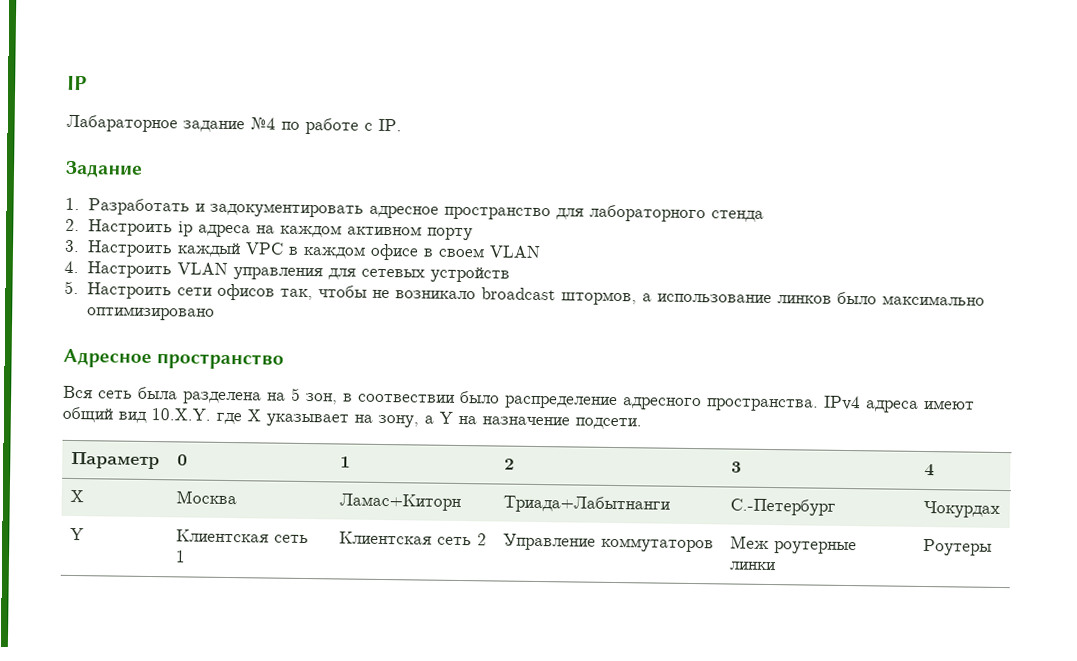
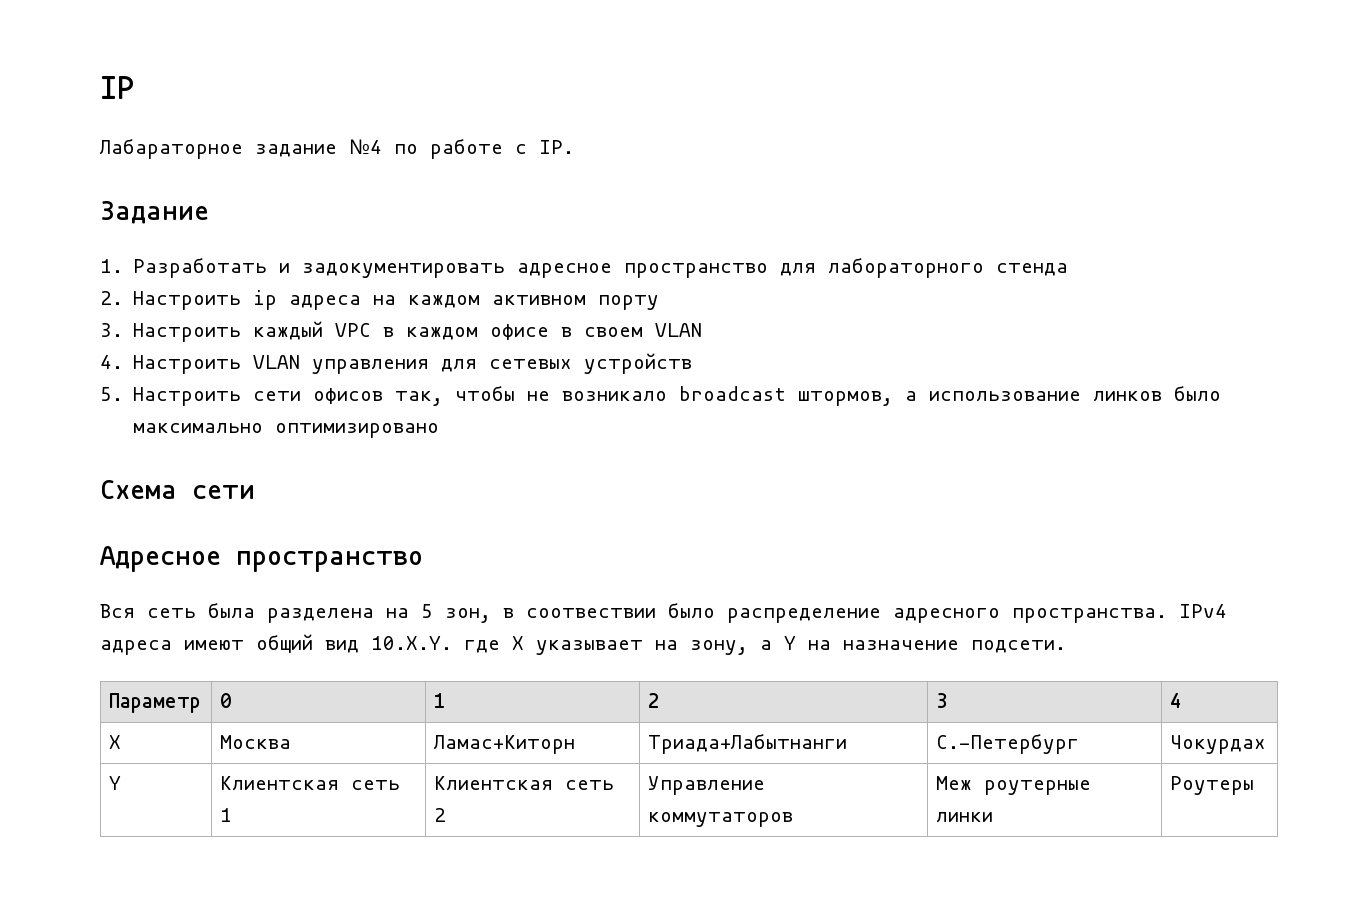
+ Схема сети

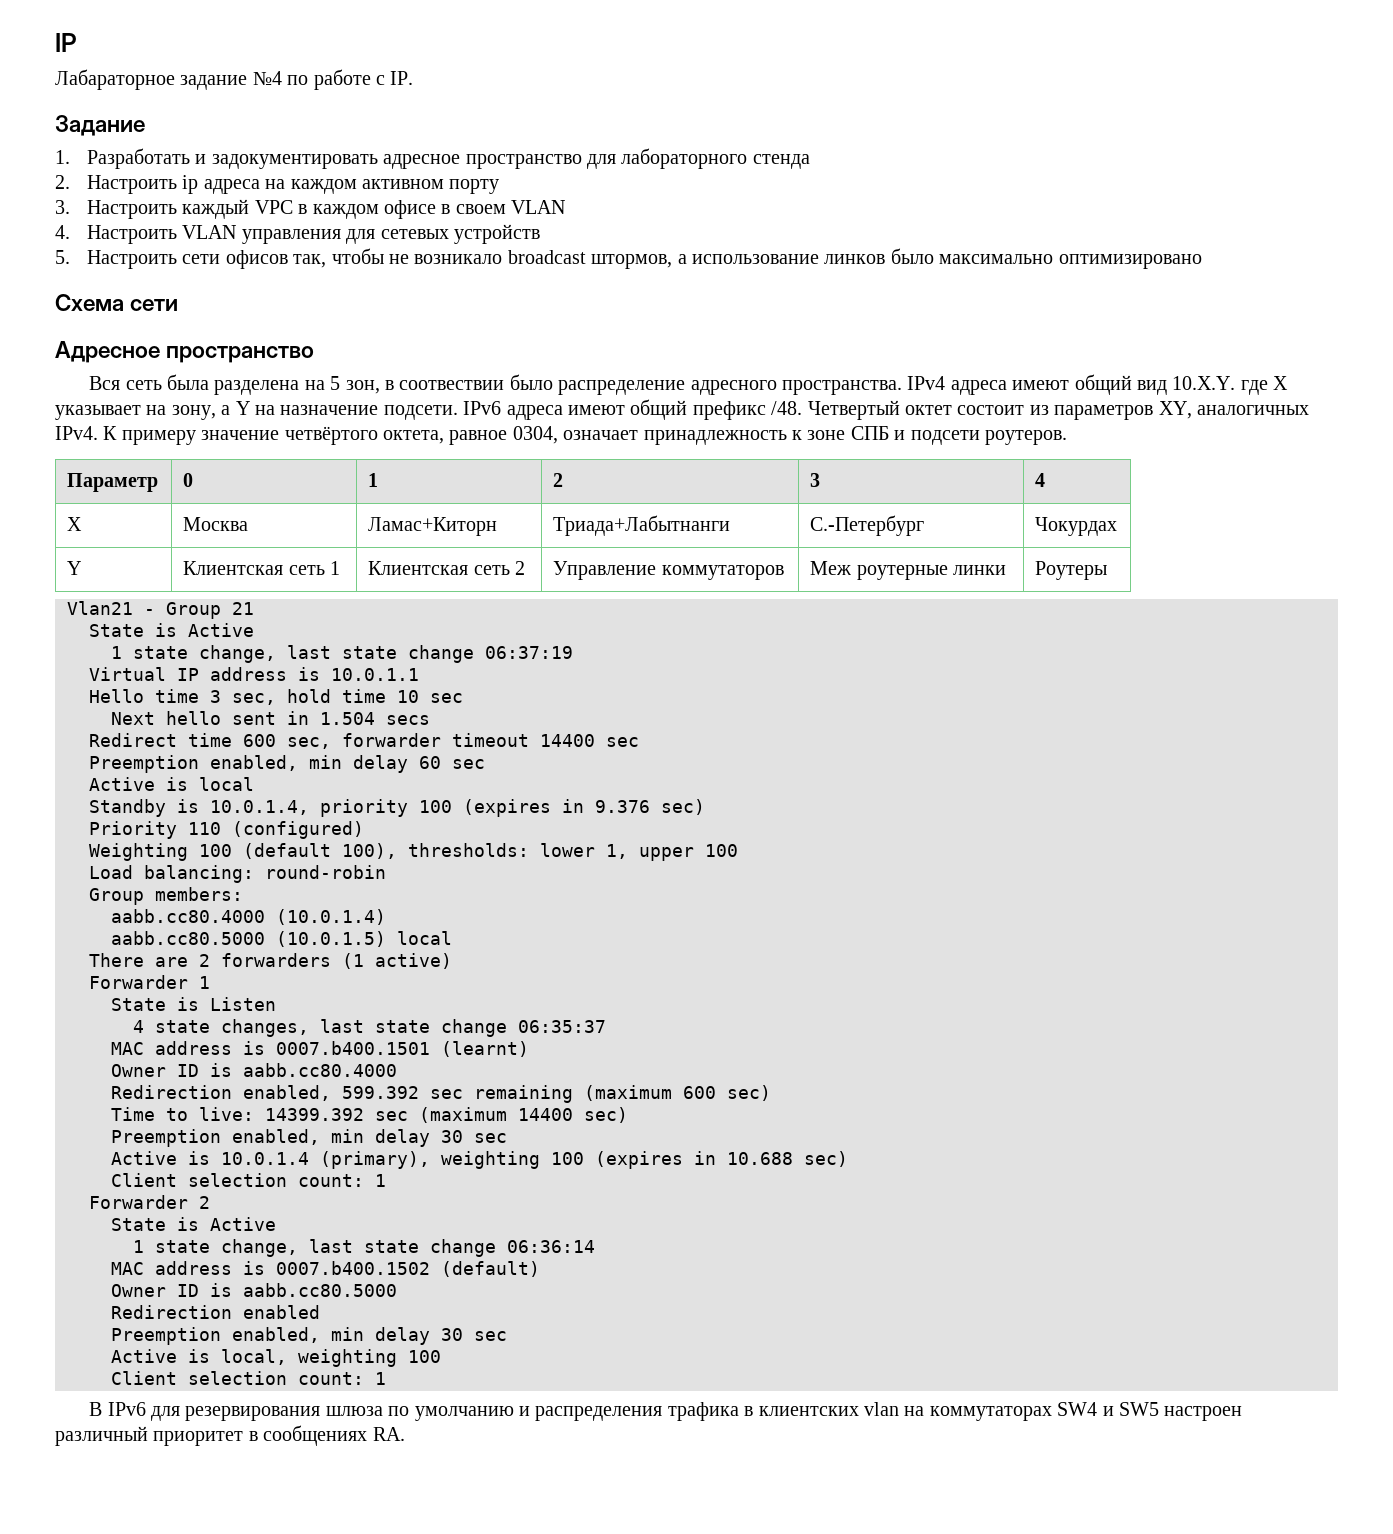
+ IPv6 адреса имеют общий префикс /48. Четвертый октет состоит из параметров XY, аналогичных IPv4. К примеру значение четвёртого октета, равное 0304, означает принадлежность к зоне СПБ и подсети роутеров.
+ Vlan21 - Group 21
+ State is Active
+ 1 state change, last state change 06:37:19
+ Virtual IP address is 10.0.1.1
+ Hello time 3 sec, hold time 10 sec
+ Next hello sent in 1.504 secs
+ Redirect time 600 sec, forwarder timeout 14400 sec
+ Preemption enabled, min delay 60 sec
+ Active is local
+ Standby is 10.0.1.4, priority 100 (expires in 9.376 sec)
+ Priority 110 (configured)
+ Weighting 100 (default 100), thresholds: lower 1, upper 100
+ Load balancing: round-robin
+ Group members:
+ aabb.cc80.4000 (10.0.1.4)
+ aabb.cc80.5000 (10.0.1.5) local
+ There are 2 forwarders (1 active)
+ Forwarder 1
+ State is Listen
+ 4 state changes, last state change 06:35:37
+ MAC address is 0007.b400.1501 (learnt)
+ Owner ID is aabb.cc80.4000
+ Redirection enabled, 599.392 sec remaining (maximum 600 sec)
+ Time to live: 14399.392 sec (maximum 14400 sec)
+ Preemption enabled, min delay 30 sec
+ Active is 10.0.1.4 (primary), weighting 100 (expires in 10.688 sec)
+ Client selection count: 1
+ Forwarder 2
+ State is Active
+ 1 state change, last state change 06:36:14
+ MAC address is 0007.b400.1502 (default)
+ Owner ID is aabb.cc80.5000
+ Redirection enabled
+ Preemption enabled, min delay 30 sec
+ Active is local, weighting 100
+ Client selection count: 1
+ В IPv6 для резервирования шлюза по умолчанию и распределения трафика в клиентских vlan на коммутаторах SW4 и SW5 настроен различный приоритет в сообщениях RA.

